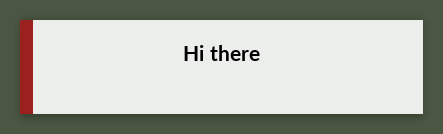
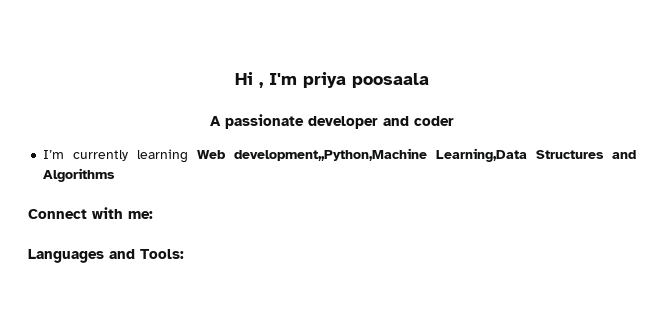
- Hi there
+ Hi , I'm priya poosaala
+ A passionate developer and coder
+ I’m currently learning Web development,,Python,Machine Learning,Data Structures and Algorithms
+ Connect with me:
+ Languages and Tools:

